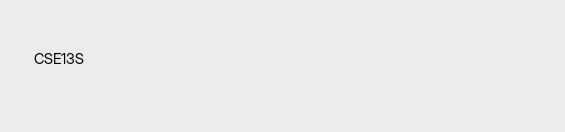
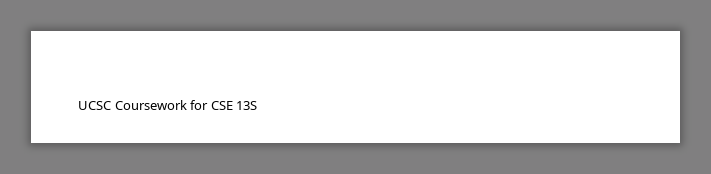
- CSE13S
+ UCSC Coursework for CSE 13S

